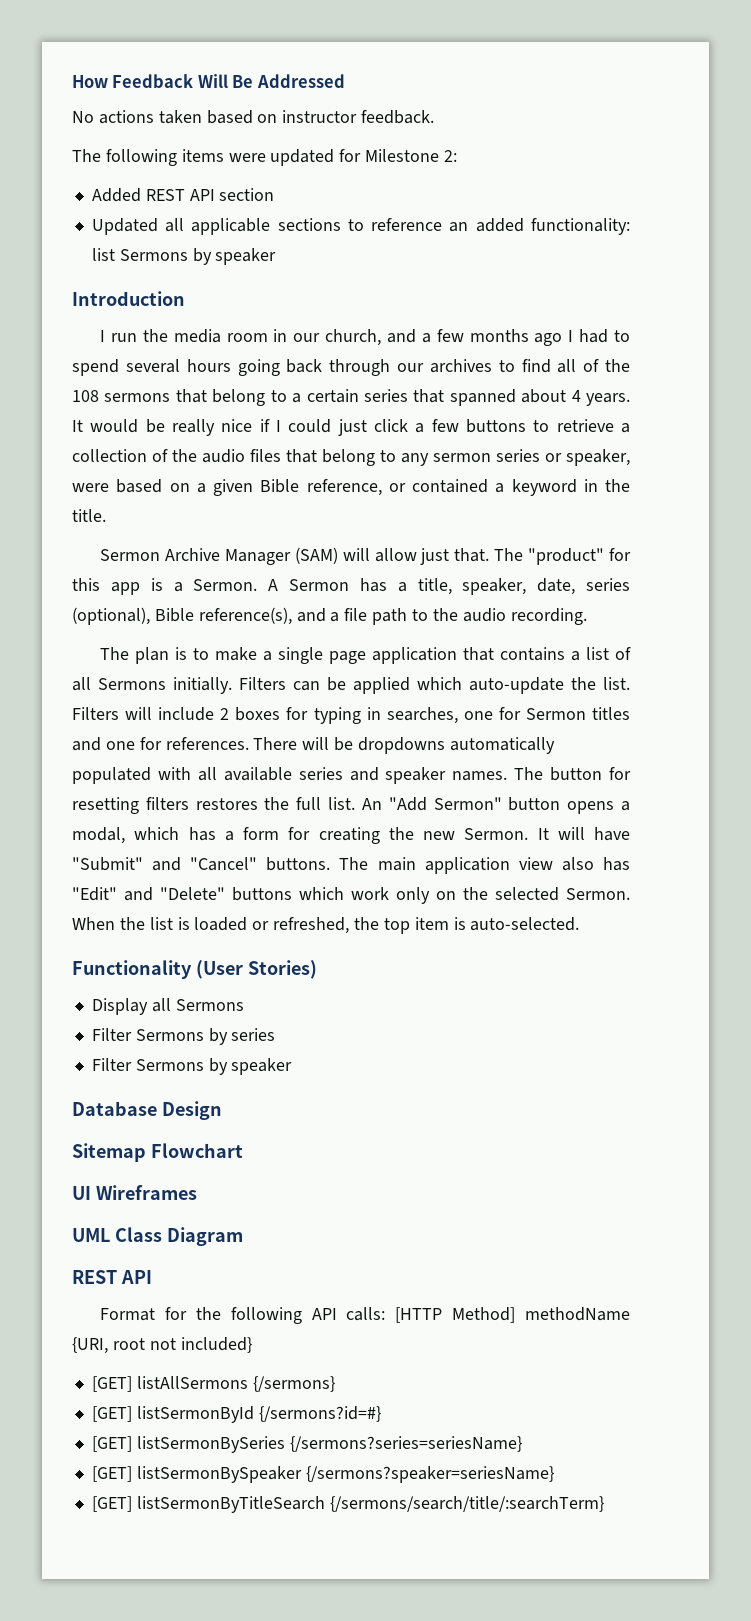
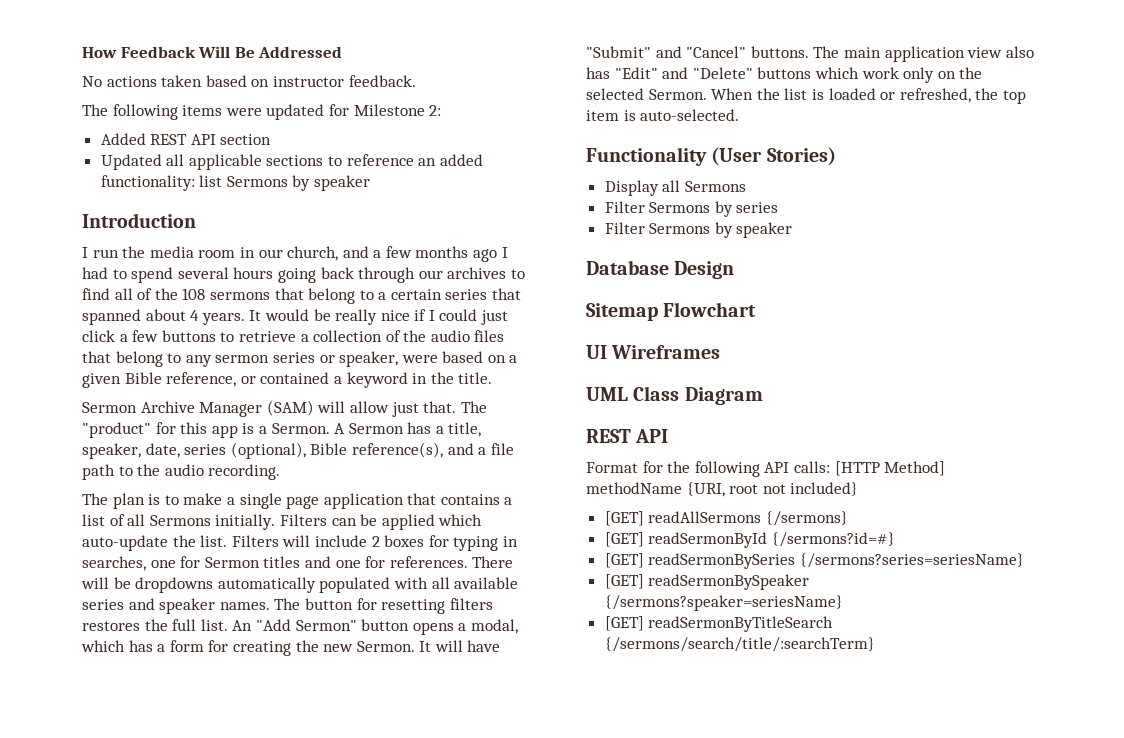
- [GET] listAllSermons {/sermons}
+ [GET] readAllSermons {/sermons}
- [GET] listSermonById {/sermons?id=#}
+ [GET] readSermonById {/sermons?id=#}
- [GET] listSermonBySeries {/sermons?series=seriesName}
+ [GET] readSermonBySeries {/sermons?series=seriesName}
- [GET] listSermonBySpeaker {/sermons?speaker=seriesName}
+ [GET] readSermonBySpeaker {/sermons?speaker=seriesName}
- [GET] listSermonByTitleSearch {/sermons/search/title/:searchTerm}
+ [GET] readSermonByTitleSearch {/sermons/search/title/:searchTerm}

